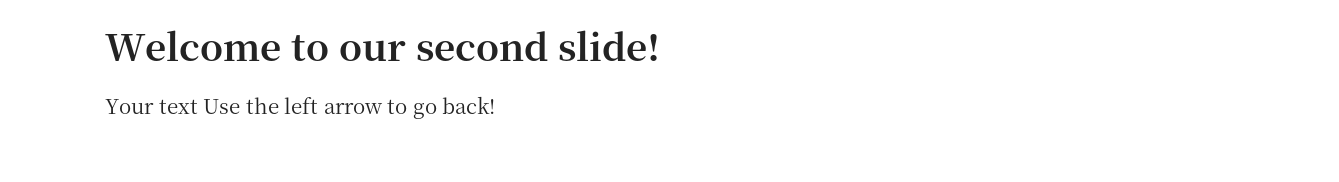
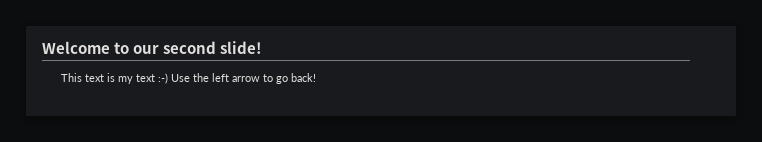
- Your text Use the left arrow to go back!
+ This text is my text :-) Use the left arrow to go back!

